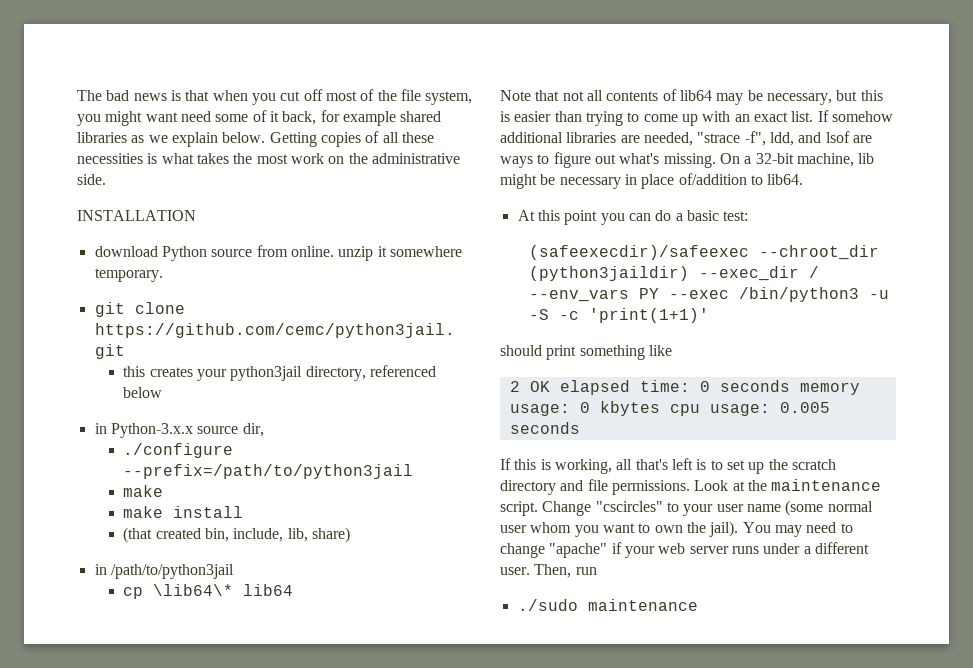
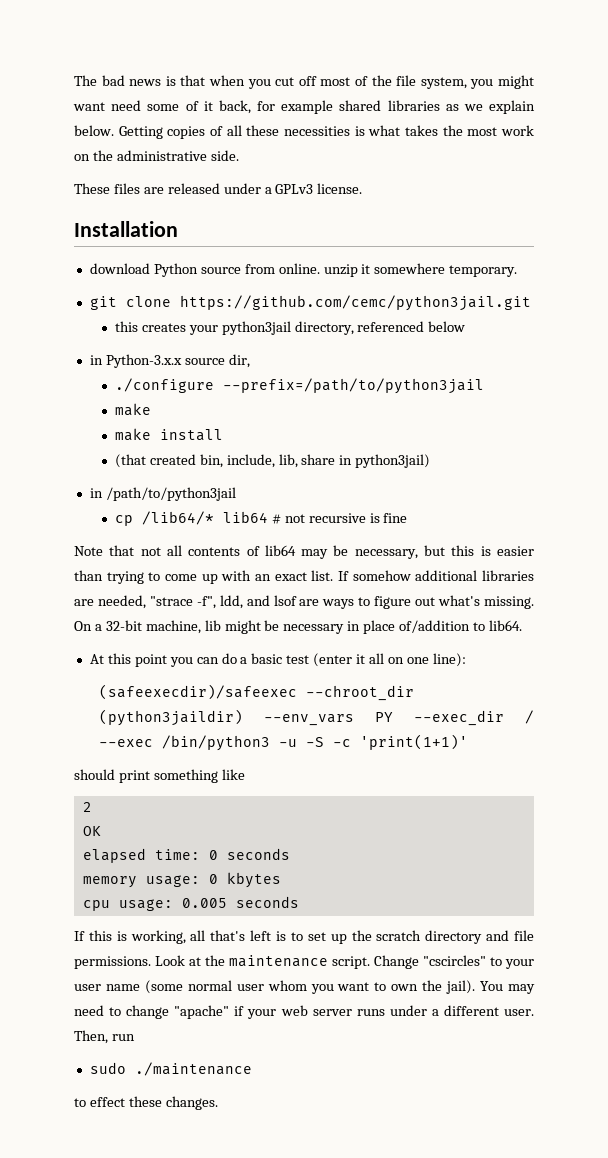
- INSTALLATION
+ These files are released under a GPLv3 license.
+ Installation
- (that created bin, include, lib, share)
+ (that created bin, include, lib, share in python3jail)
- cp \lib64\* lib64
+ cp /lib64/* lib64 # not recursive is fine
- At this point you can do a basic test:
+ At this point you can do a basic test (enter it all on one line):
- (safeexecdir)/safeexec --chroot_dir (python3jaildir) --exec_dir / --env_vars PY --exec /bin/python3 -u -S -c 'print(1+1)'
+ (safeexecdir)/safeexec --chroot_dir (python3jaildir) --env_vars PY --exec_dir / --exec /bin/python3 -u -S -c 'print(1+1)'
- 2 OK elapsed time: 0 seconds memory usage: 0 kbytes cpu usage: 0.005 seconds
+ 2
+ OK
+ elapsed time: 0 seconds
+ memory usage: 0 kbytes
+ cpu usage: 0.005 seconds
- ./sudo maintenance
+ sudo ./maintenance
+ to effect these changes.

